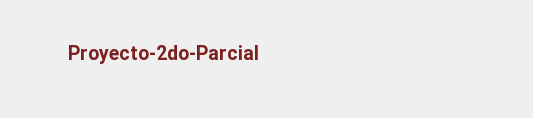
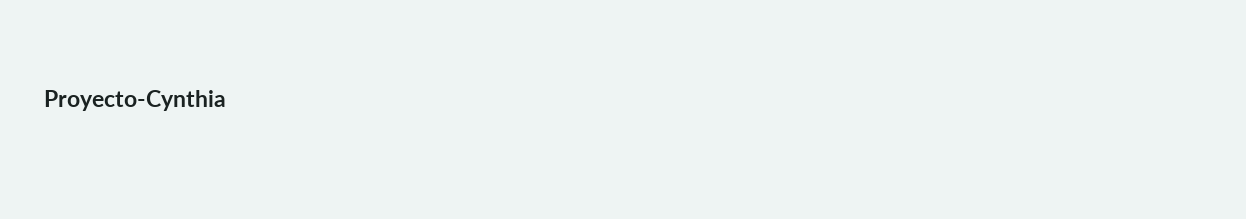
- Proyecto-2do-Parcial
+ Proyecto-Cynthia

